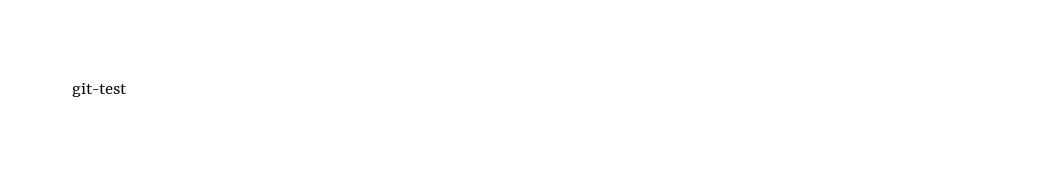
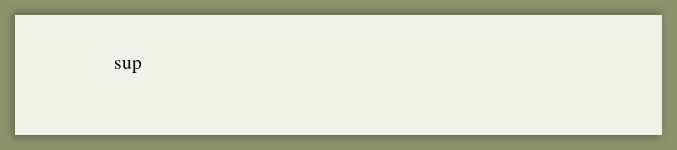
- git-test
+ sup

